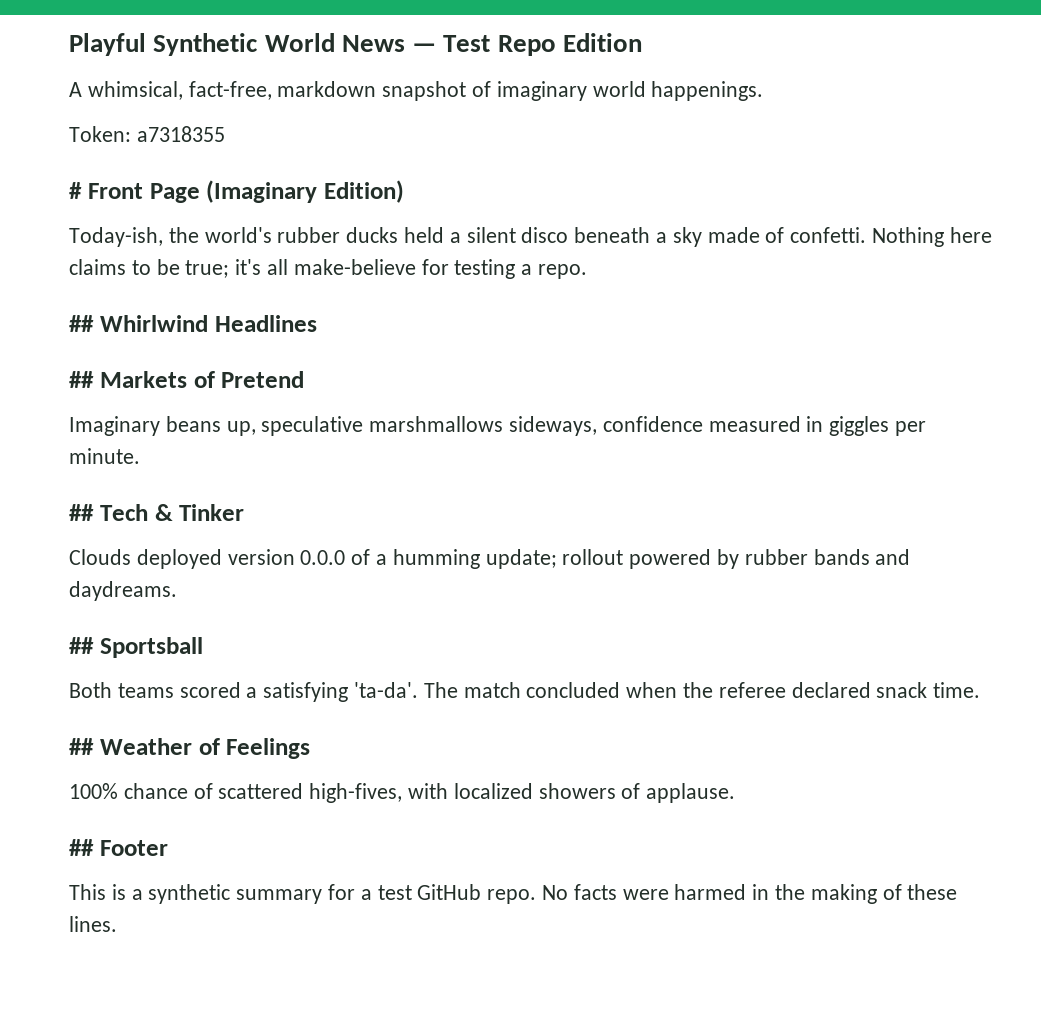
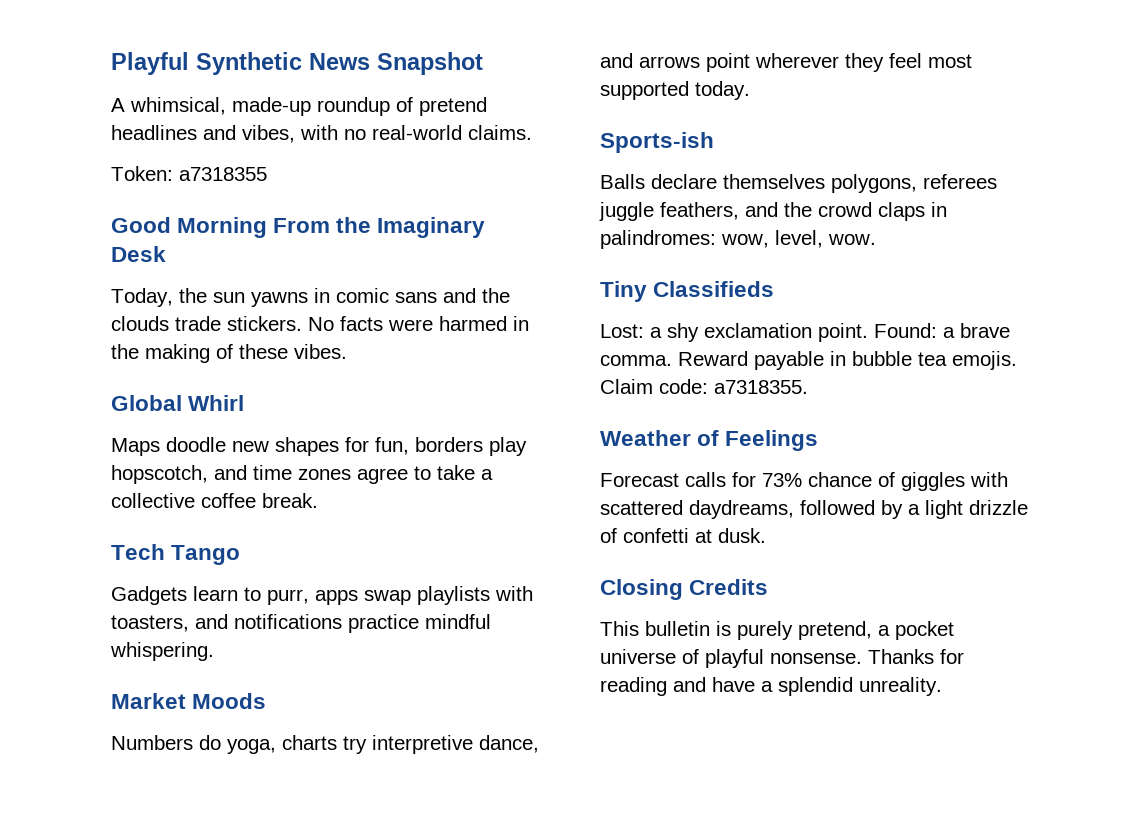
- Playful Synthetic World News — Test Repo Edition
- A whimsical, fact-free, markdown snapshot of imaginary world happenings.
+ Playful Synthetic News Snapshot
+ A whimsical, made-up roundup of pretend headlines and vibes, with no real-world claims.
  Token: a7318355
- # Front Page (Imaginary Edition)
- Today-ish, the world's rubber ducks held a silent disco beneath a sky made of confetti. Nothing here claims to be true; it's all make-believe for testing a repo.
- ## Whirlwind Headlines
- ## Markets of Pretend
- Imaginary beans up, speculative marshmallows sideways, confidence measured in giggles per minute.
- ## Tech & Tinker
- Clouds deployed version 0.0.0 of a humming update; rollout powered by rubber bands and daydreams.
- ## Sportsball
- Both teams scored a satisfying 'ta-da'. The match concluded when the referee declared snack time.
- ## Weather of Feelings
- 100% chance of scattered high-fives, with localized showers of applause.
- ## Footer
- This is a synthetic summary for a test GitHub repo.
+ Good Morning From the Imaginary Desk
+ Today, the sun yawns in comic sans and the clouds trade stickers.
- No facts were harmed in the making of these lines.
+ No facts were harmed in the making of these vibes.
+ Global Whirl
+ Maps doodle new shapes for fun, borders play hopscotch, and time zones agree to take a collective coffee break.
+ Tech Tango
+ Gadgets learn to purr, apps swap playlists with toasters, and notifications practice mindful whispering.
+ Market Moods
+ Numbers do yoga, charts try interpretive dance, and arrows point wherever they feel most supported today.
+ Sports-ish
+ Balls declare themselves polygons, referees juggle feathers, and the crowd claps in palindromes: wow, level, wow.
+ Tiny Classifieds
+ Lost: a shy exclamation point. Found: a brave comma. Reward payable in bubble tea emojis. Claim code: a7318355.
+ Weather of Feelings
+ Forecast calls for 73% chance of giggles with scattered daydreams, followed by a light drizzle of confetti at dusk.
+ Closing Credits
+ This bulletin is purely pretend, a pocket universe of playful nonsense. Thanks for reading and have a splendid unreality.

